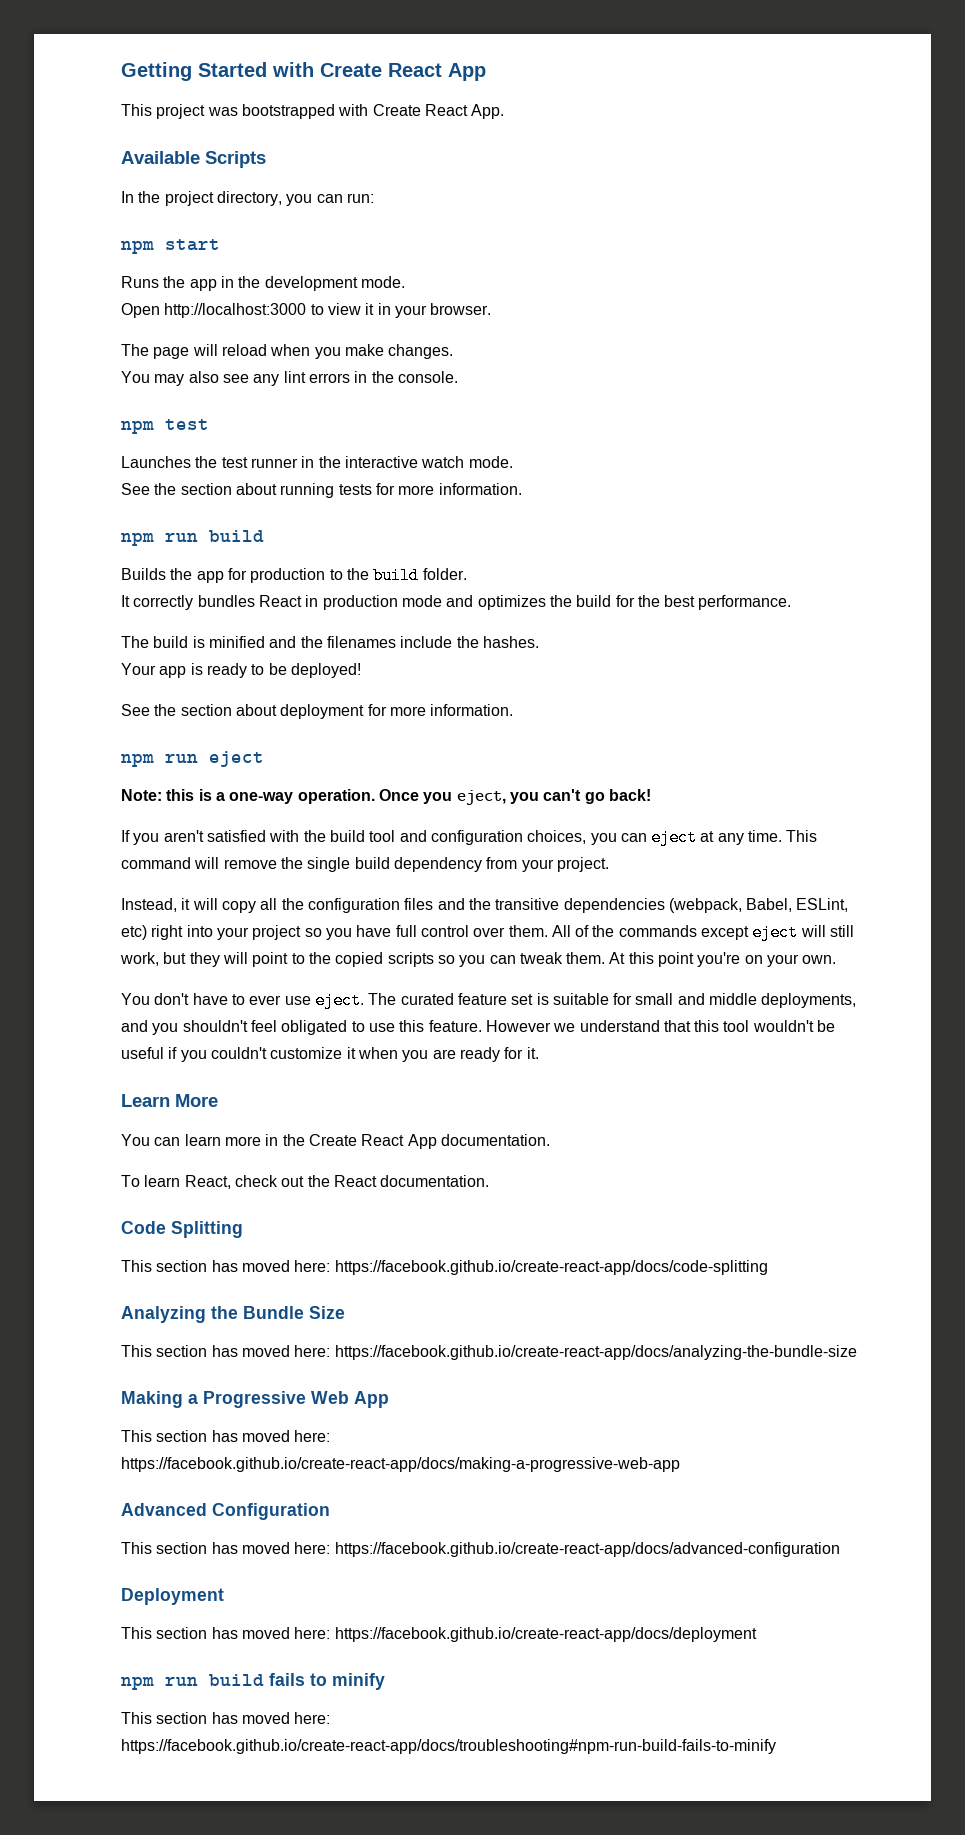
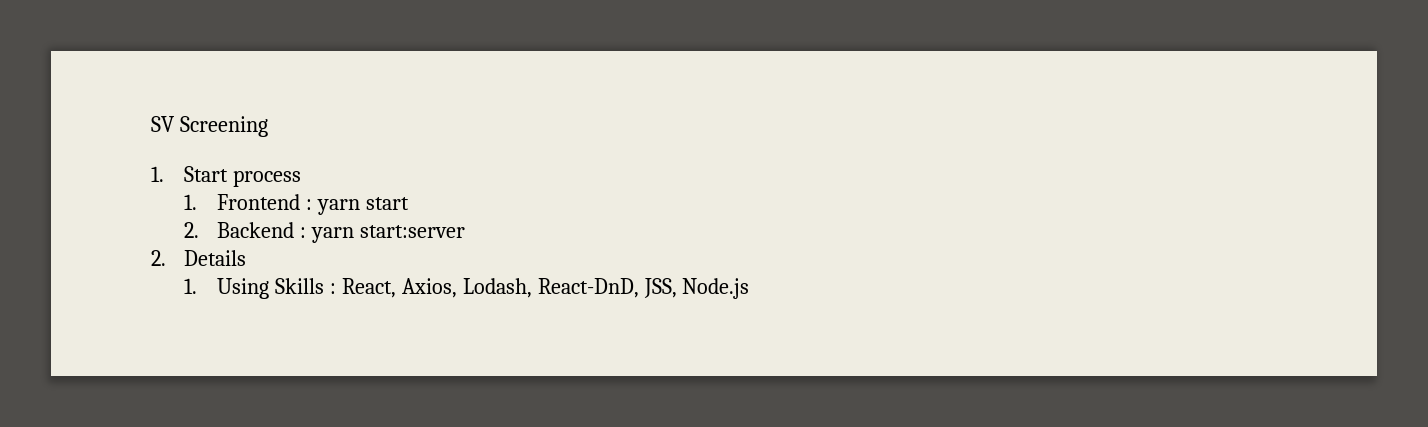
- Getting Started with Create React App
- This project was bootstrapped with Create React App.
- Available Scripts
- In the project directory, you can run:
- npm start
- Runs the app in the development mode.
- Open http://localhost:3000 to view it in your browser.
- The page will reload when you make changes.
- You may also see any lint errors in the console.
- npm test
- Launches the test runner in the interactive watch mode.
- See the section about running tests for more information.
- npm run build
- Builds the app for production to the build folder.
- It correctly bundles React in production mode and optimizes the build for the best performance.
- The build is minified and the filenames include the hashes.
- Your app is ready to be deployed!
- See the section about deployment for more information.
- npm run eject
- Note: this is a one-way operation. Once you eject, you can't go back!
- If you aren't satisfied with the build tool and configuration choices, you can eject at any time. This command will remove the single build dependency from your project.
- Instead, it will copy all the configuration files and the transitive dependencies (webpack, Babel, ESLint, etc) right into your project so you have full control over them. All of the commands except eject will still work, but they will point to the copied scripts so you can tweak them. At this point you're on your own.
- You don't have to ever use eject. The curated feature set is suitable for small and middle deployments, and you shouldn't feel obligated to use this feature. However we understand that this tool wouldn't be useful if you couldn't customize it when you are ready for it.
- Learn More
- You can learn more in the Create React App documentation.
- To learn React, check out the React documentation.
- Code Splitting
- This section has moved here: https://facebook.github.io/create-react-app/docs/code-splitting
- Analyzing the Bundle Size
- This section has moved here: https://facebook.github.io/create-react-app/docs/analyzing-the-bundle-size
- Making a Progressive Web App
- This section has moved here: https://facebook.github.io/create-react-app/docs/making-a-progressive-web-app
- Advanced Configuration
- This section has moved here: https://facebook.github.io/create-react-app/docs/advanced-configuration
- Deployment
- This section has moved here: https://facebook.github.io/create-react-app/docs/deployment
- npm run build fails to minify
- This section has moved here: https://facebook.github.io/create-react-app/docs/troubleshooting#npm-run-build-fails-to-minify
+ SV Screening
+ 1. Start process
+ 1. Frontend : yarn start
+ 2. Backend : yarn start:server
+ 2. Details
+ 1. Using Skills : React, Axios, Lodash, React-DnD, JSS, Node.js

